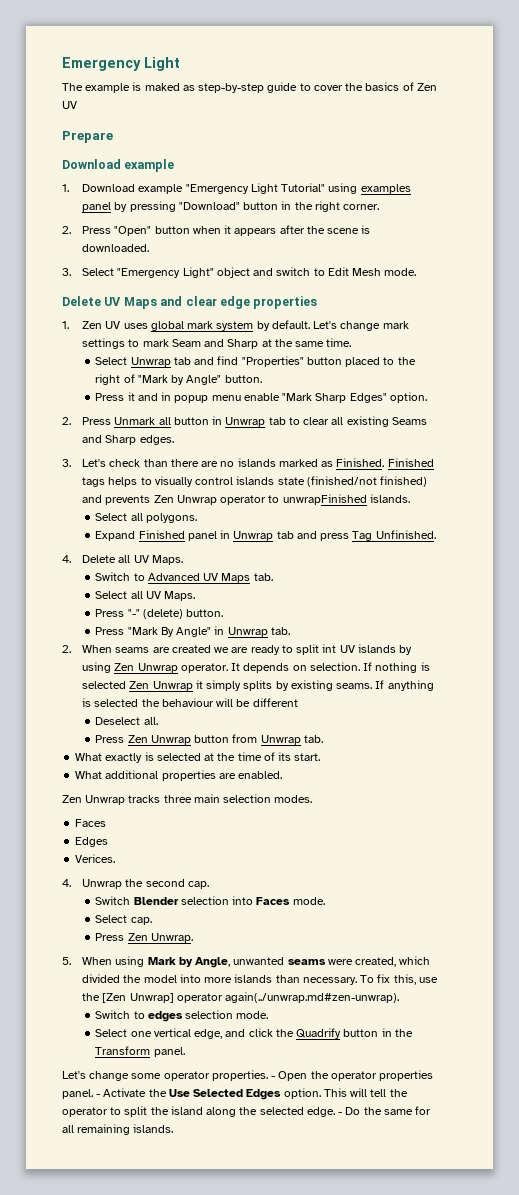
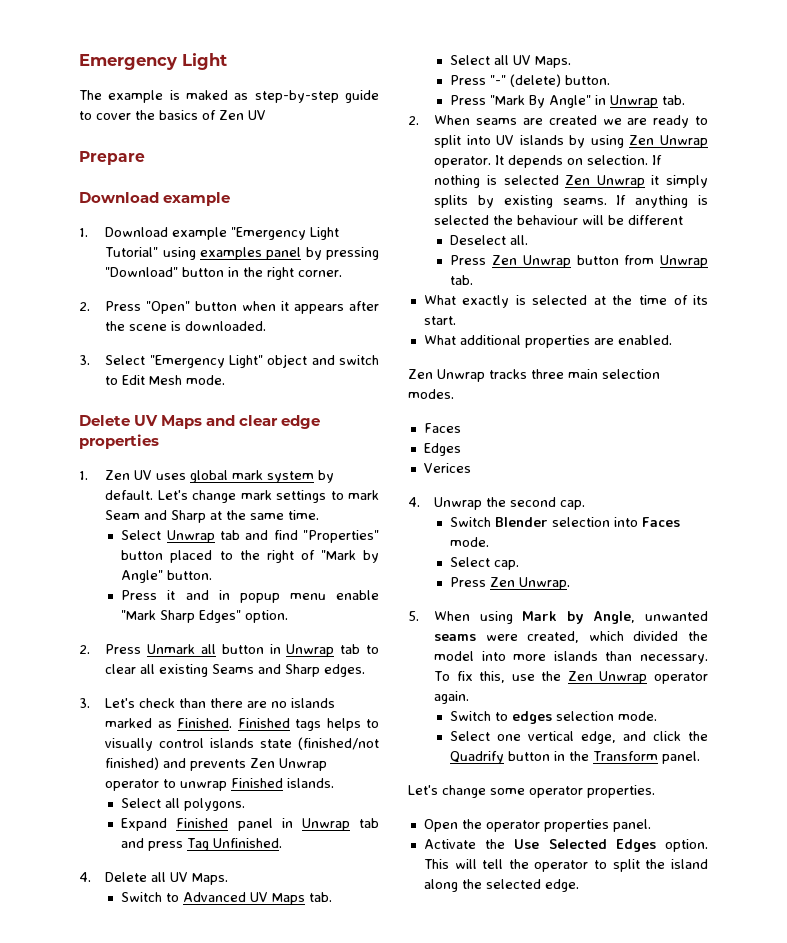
- Finished tags helps to visually control islands state (finished/not finished) and prevents Zen Unwrap operator to unwrapFinished islands.
+ Finished tags helps to visually control islands state (finished/not finished) and prevents Zen Unwrap operator to unwrap Finished islands.
- 2. When seams are created we are ready to split int UV islands by using Zen Unwrap operator.
+ 2. When seams are created we are ready to split into UV islands by using Zen Unwrap operator.
- Verices.
+ Verices
- To fix this, use the [Zen Unwrap] operator again(../unwrap.md#zen-unwrap).
+ To fix this, use the Zen Unwrap operator again.
- Let's change some operator properties. - Open the operator properties panel. - Activate the Use Selected Edges option.
+ Let's change some operator properties.
+ Open the operator properties panel.
+ Activate the Use Selected Edges option.
- - Do the same for all remaining islands.

